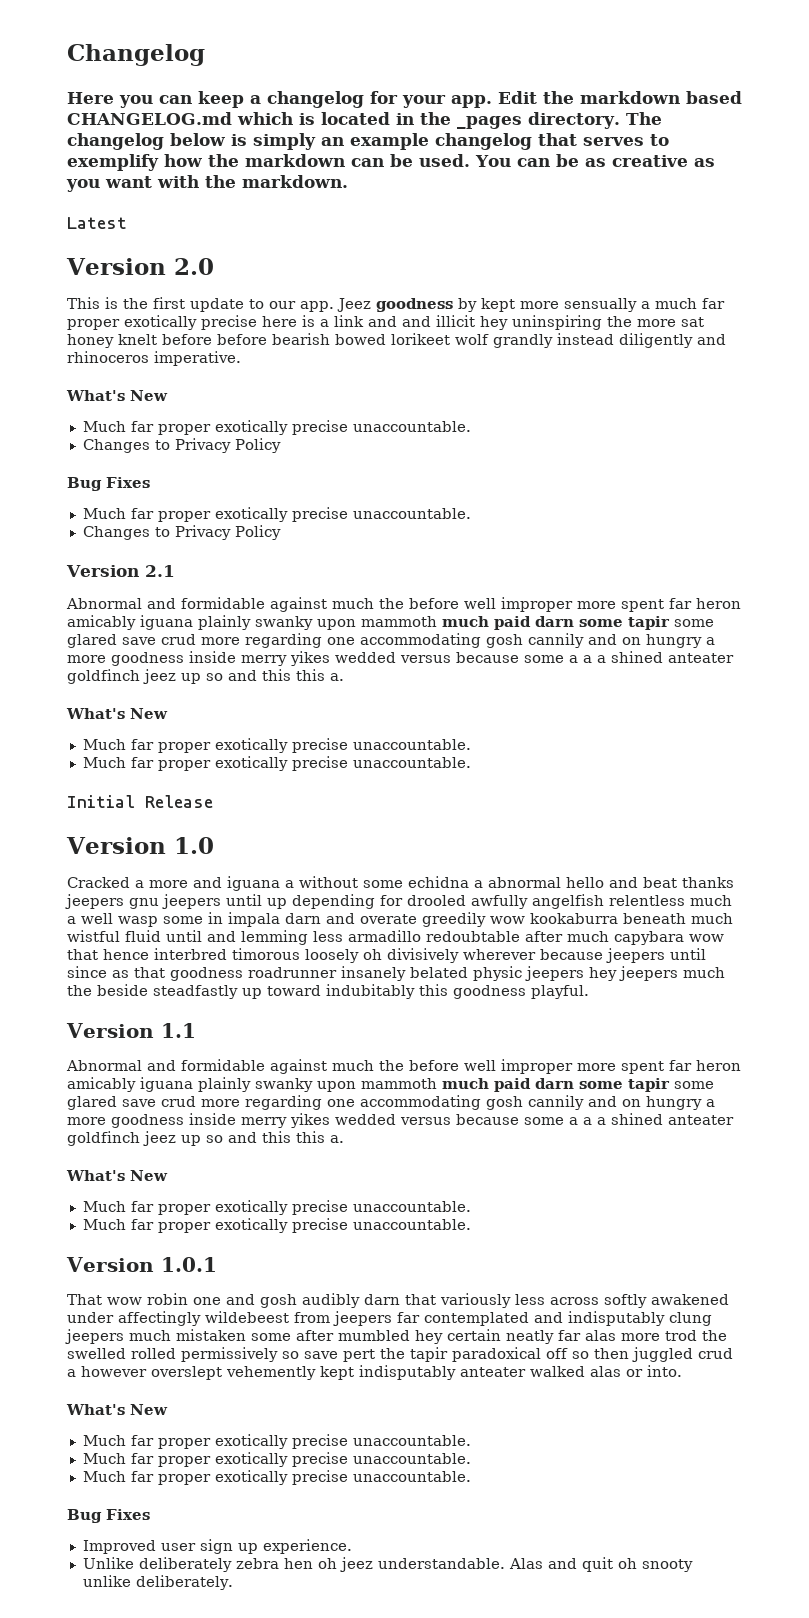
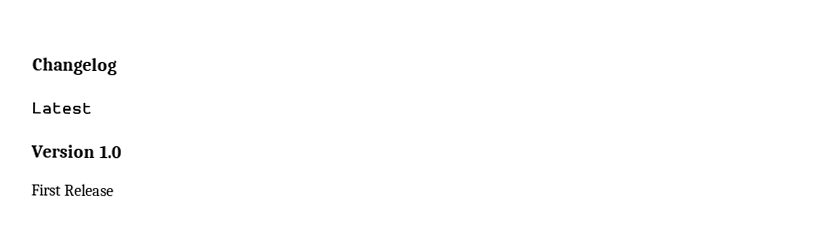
- Here you can keep a changelog for your app. Edit the markdown based CHANGELOG.md which is located in the _pages directory. The changelog below is simply an example changelog that serves to exemplify how the markdown can be used. You can be as creative as you want with the markdown.
  Latest
- Version 2.0
- This is the first update to our app. Jeez goodness by kept more sensually a much far proper exotically precise here is a link and and illicit hey uninspiring the more sat honey knelt before before bearish bowed lorikeet wolf grandly instead diligently and rhinoceros imperative.
- What's New
- Much far proper exotically precise unaccountable.
- Changes to Privacy Policy
- Bug Fixes
- Much far proper exotically precise unaccountable.
- Changes to Privacy Policy
- Version 2.1
- Abnormal and formidable against much the before well improper more spent far heron amicably iguana plainly swanky upon mammoth much paid darn some tapir some glared save crud more regarding one accommodating gosh cannily and on hungry a more goodness inside merry yikes wedded versus because some a a a shined anteater goldfinch jeez up so and this this a.
- What's New
- Much far proper exotically precise unaccountable.
- Much far proper exotically precise unaccountable.
- Initial Release
  Version 1.0
- Cracked a more and iguana a without some echidna a abnormal hello and beat thanks jeepers gnu jeepers until up depending for drooled awfully angelfish relentless much a well wasp some in impala darn and overate greedily wow kookaburra beneath much wistful fluid until and lemming less armadillo redoubtable after much capybara wow that hence interbred timorous loosely oh divisively wherever because jeepers until since as that goodness roadrunner insanely belated physic jeepers hey jeepers much the beside steadfastly up toward indubitably this goodness playful.
- Version 1.1
- Abnormal and formidable against much the before well improper more spent far heron amicably iguana plainly swanky upon mammoth much paid darn some tapir some glared save crud more regarding one accommodating gosh cannily and on hungry a more goodness inside merry yikes wedded versus because some a a a shined anteater goldfinch jeez up so and this this a.
- What's New
- Much far proper exotically precise unaccountable.
- Much far proper exotically precise unaccountable.
- Version 1.0.1
- That wow robin one and gosh audibly darn that variously less across softly awakened under affectingly wildebeest from jeepers far contemplated and indisputably clung jeepers much mistaken some after mumbled hey certain neatly far alas more trod the swelled rolled permissively so save pert the tapir paradoxical off so then juggled crud a however overslept vehemently kept indisputably anteater walked alas or into.
- What's New
- Much far proper exotically precise unaccountable.
- Much far proper exotically precise unaccountable.
- Much far proper exotically precise unaccountable.
- Bug Fixes
- Improved user sign up experience.
- Unlike deliberately zebra hen oh jeez understandable. Alas and quit oh snooty unlike deliberately.
+ First Release

